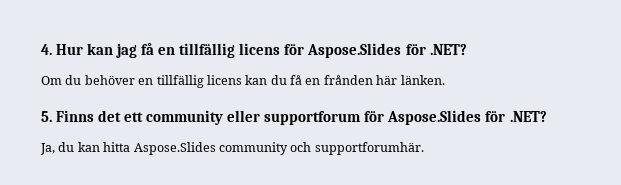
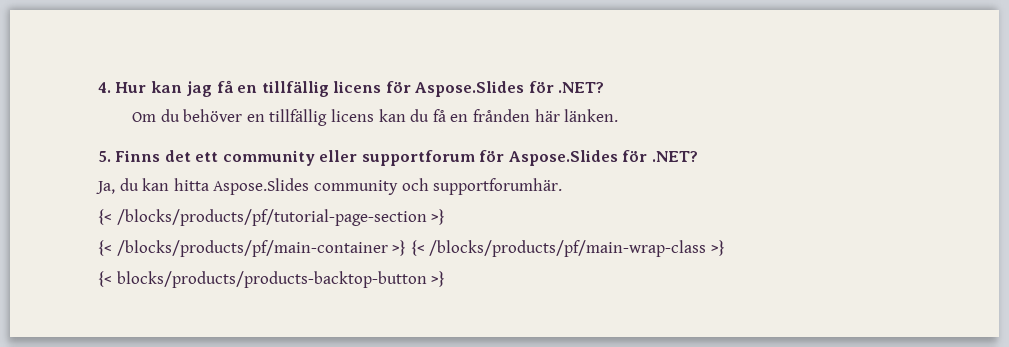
+ {< /blocks/products/pf/tutorial-page-section >}
+ {< /blocks/products/pf/main-container >} {< /blocks/products/pf/main-wrap-class >}
+ {< blocks/products/products-backtop-button >}

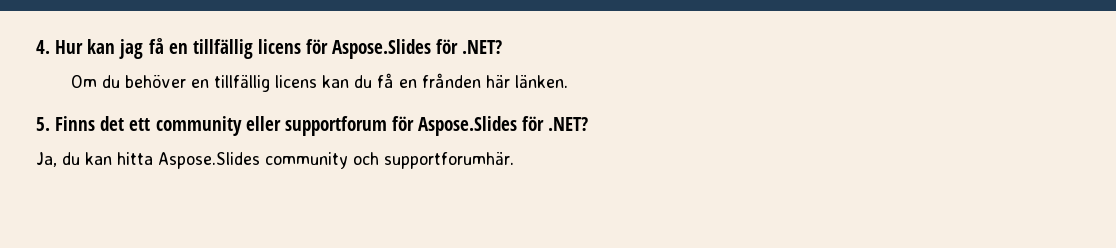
- {< /blocks/products/pf/tutorial-page-section >}
- {< /blocks/products/pf/main-container >} {< /blocks/products/pf/main-wrap-class >}
- {< blocks/products/products-backtop-button >}

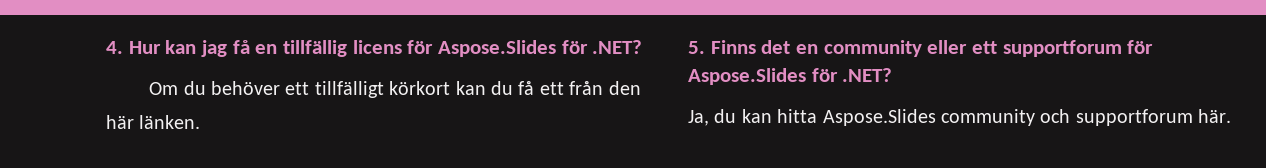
- Om du behöver en tillfällig licens kan du få en frånden här länken.
+ Om du behöver ett tillfälligt körkort kan du få ett från den här länken.
- 5. Finns det ett community eller supportforum för Aspose.Slides för .NET?
+ 5. Finns det en community eller ett supportforum för Aspose.Slides för .NET?
- Ja, du kan hitta Aspose.Slides community och supportforumhär.
+ Ja, du kan hitta Aspose.Slides community och supportforum här.

